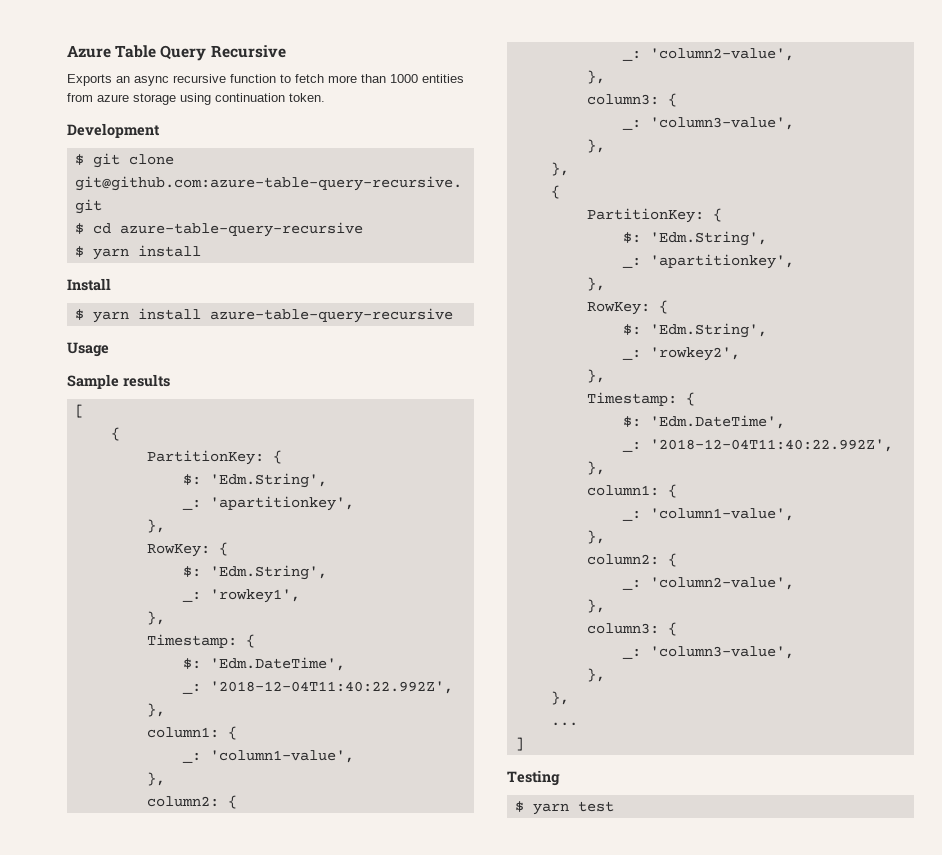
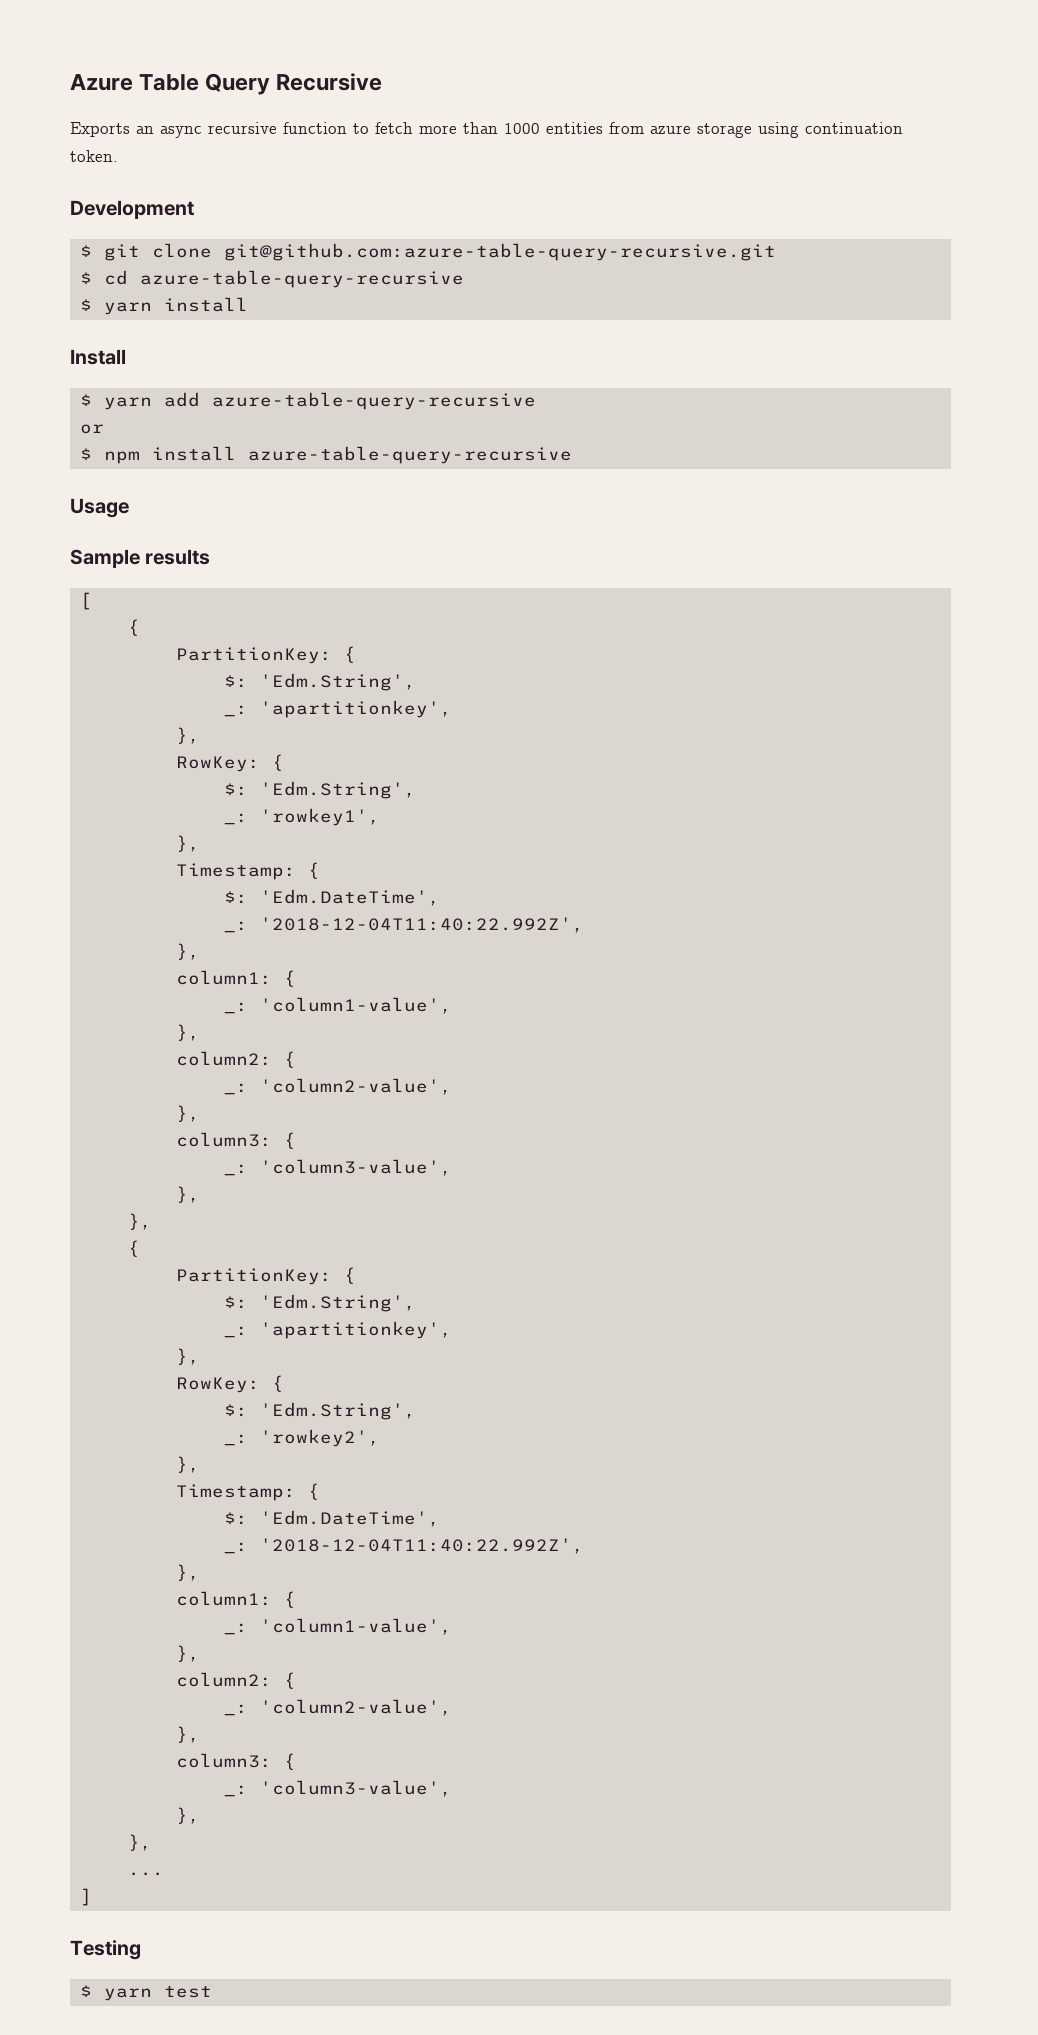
- $ yarn install azure-table-query-recursive
+ $ yarn add azure-table-query-recursive
+ or
+ $ npm install azure-table-query-recursive

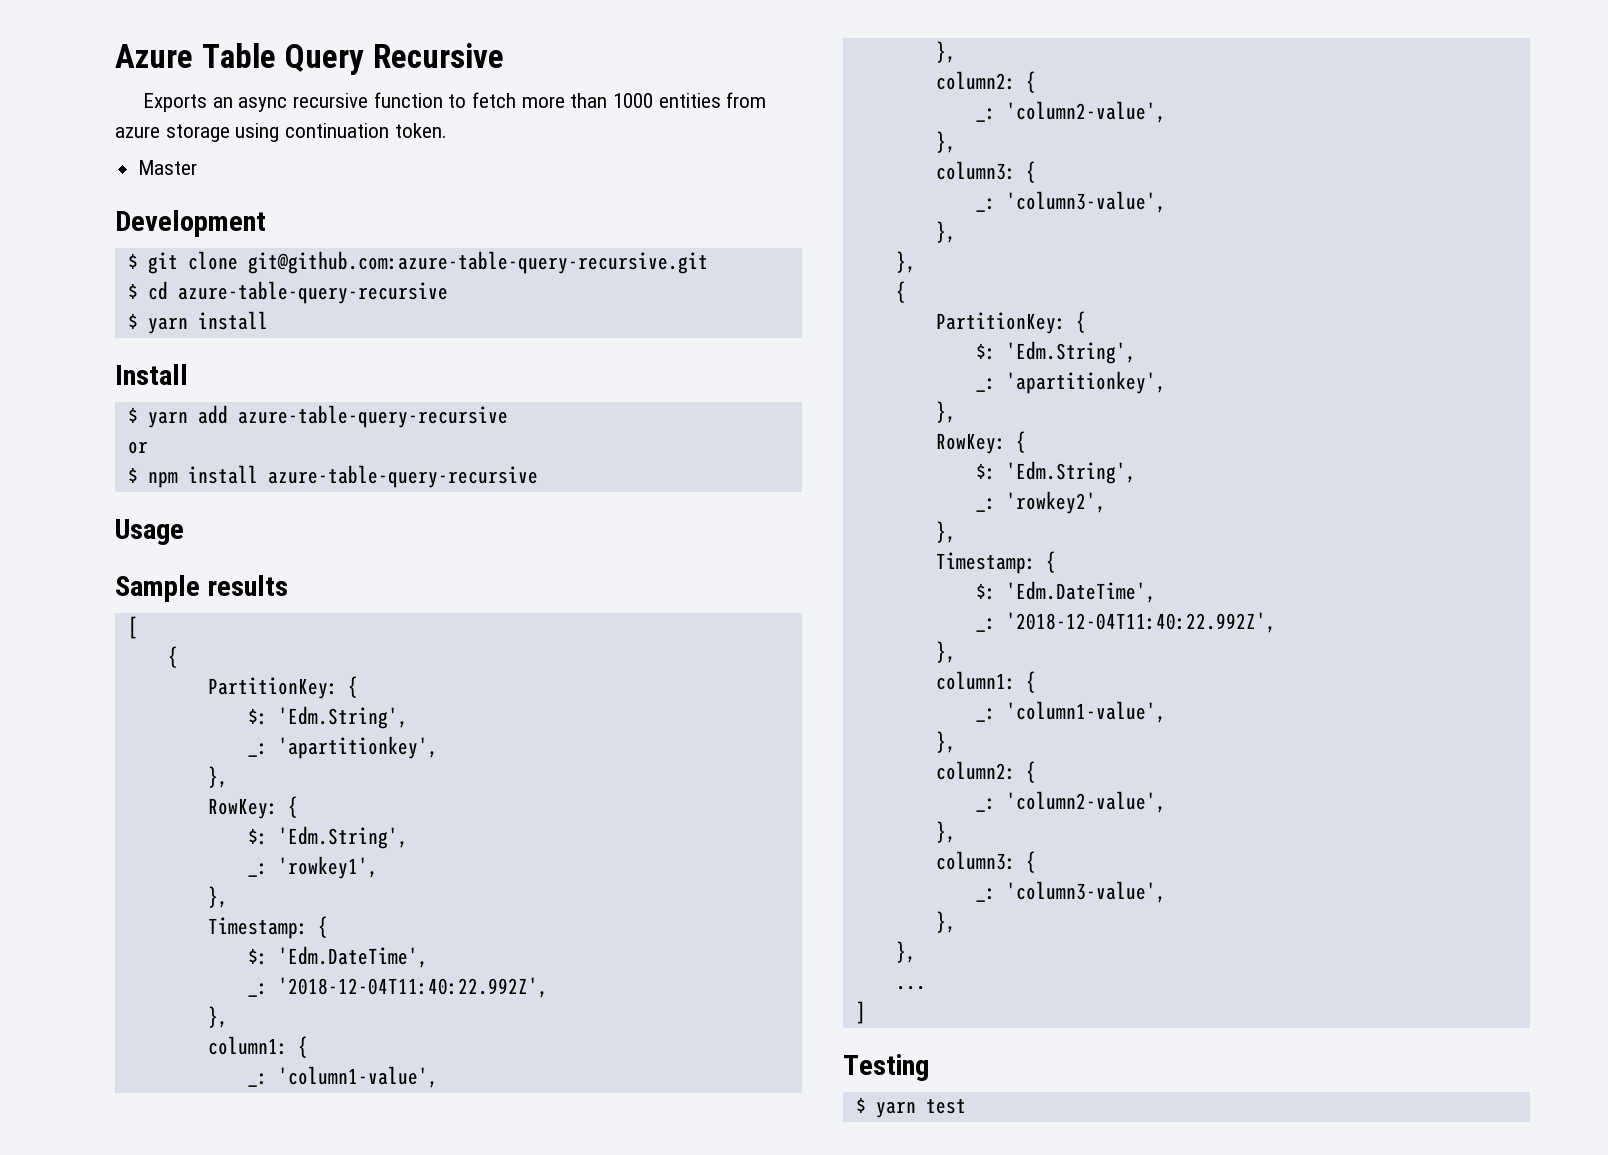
+ Master

